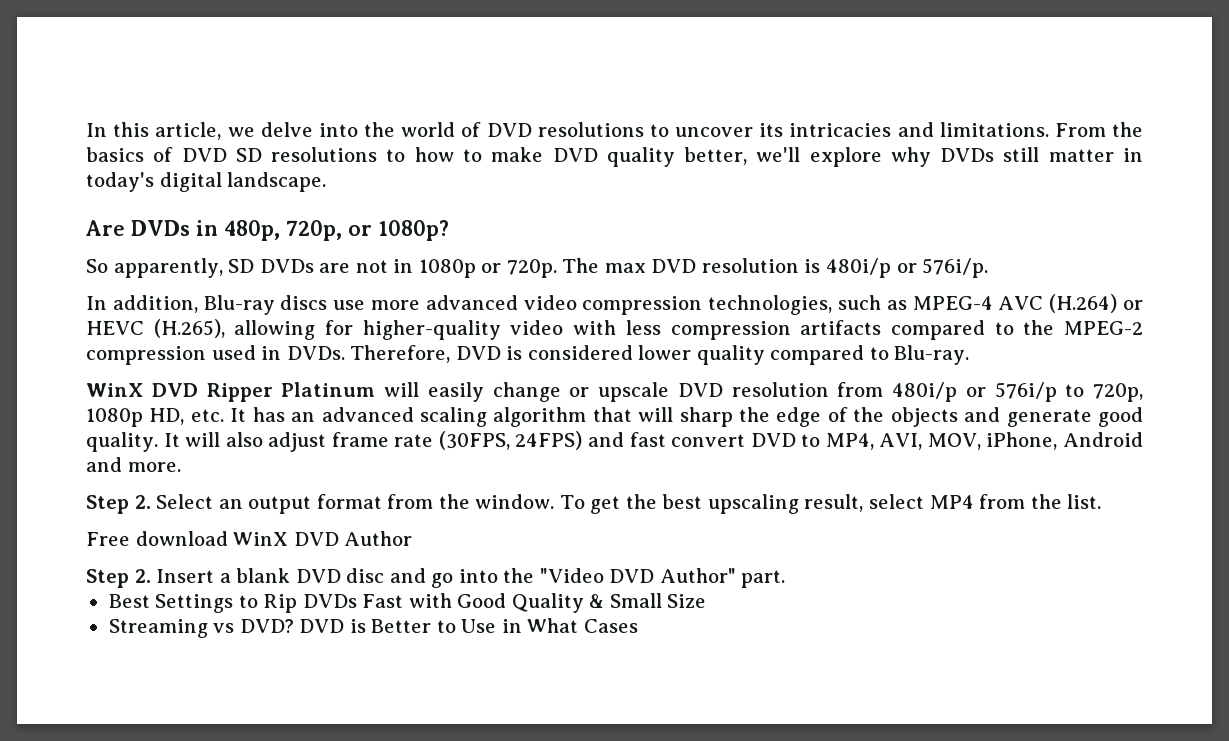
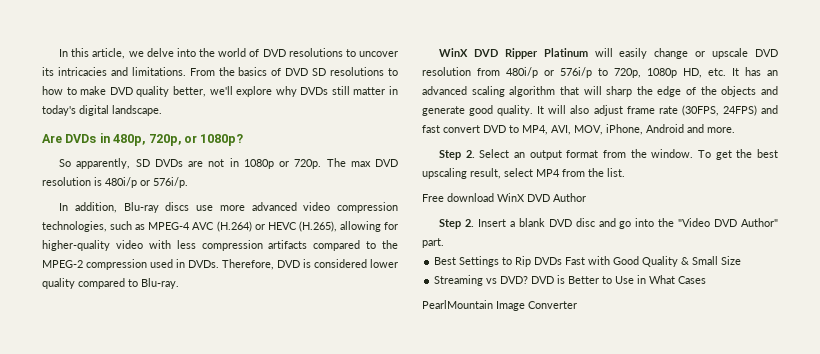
+ PearlMountain Image Converter

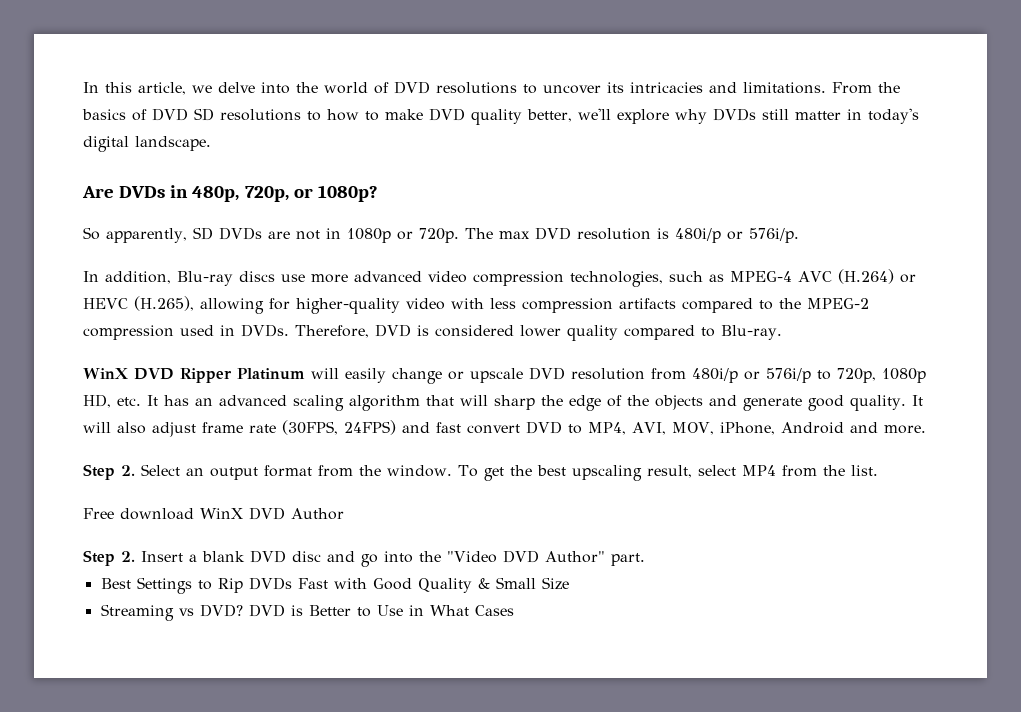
- PearlMountain Image Converter

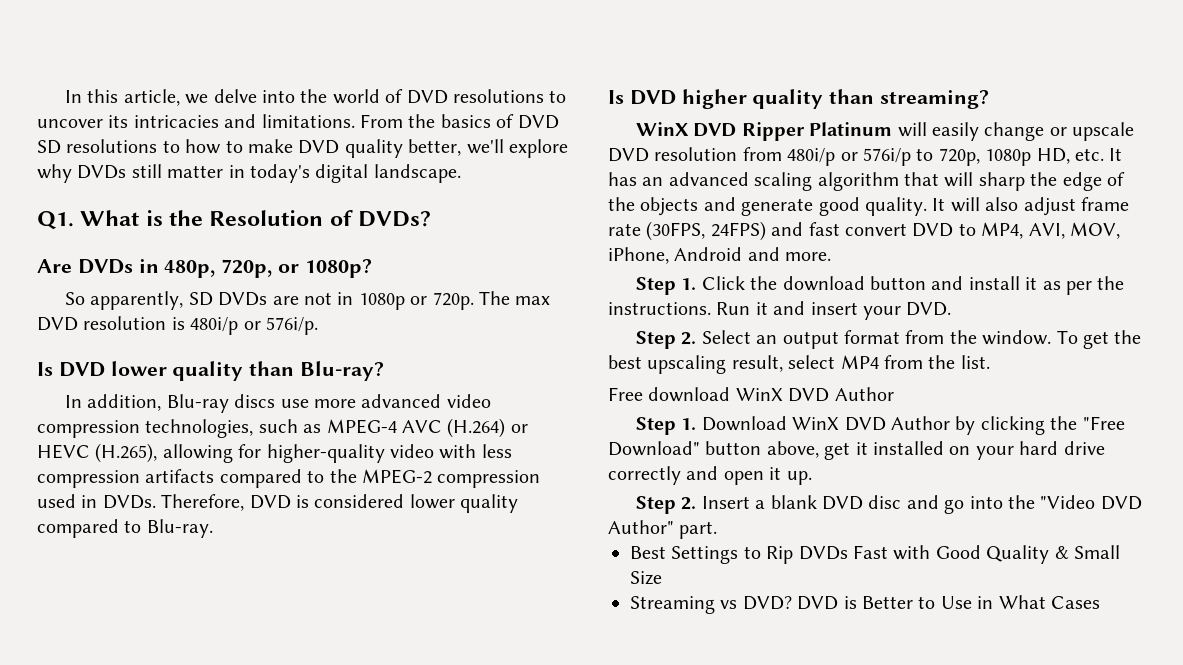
+ Q1. What is the Resolution of DVDs?
+ Is DVD lower quality than Blu-ray?
+ Is DVD higher quality than streaming?
+ Step 1. Click the download button and install it as per the instructions. Run it and insert your DVD.
+ Step 1. Download WinX DVD Author by clicking the "Free Download" button above, get it installed on your hard drive correctly and open it up.

